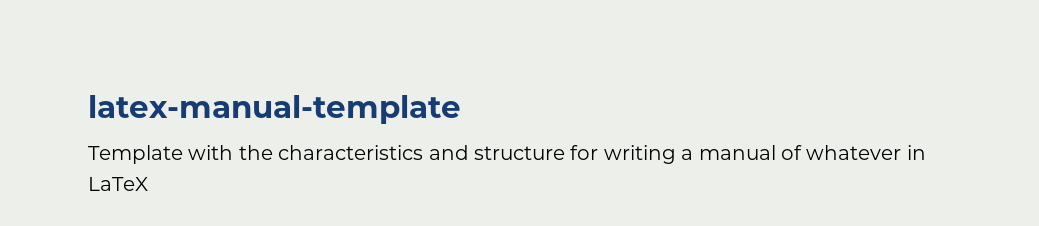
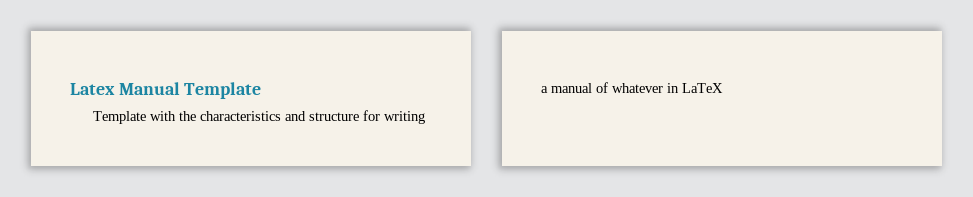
- latex-manual-template
+ Latex Manual Template

